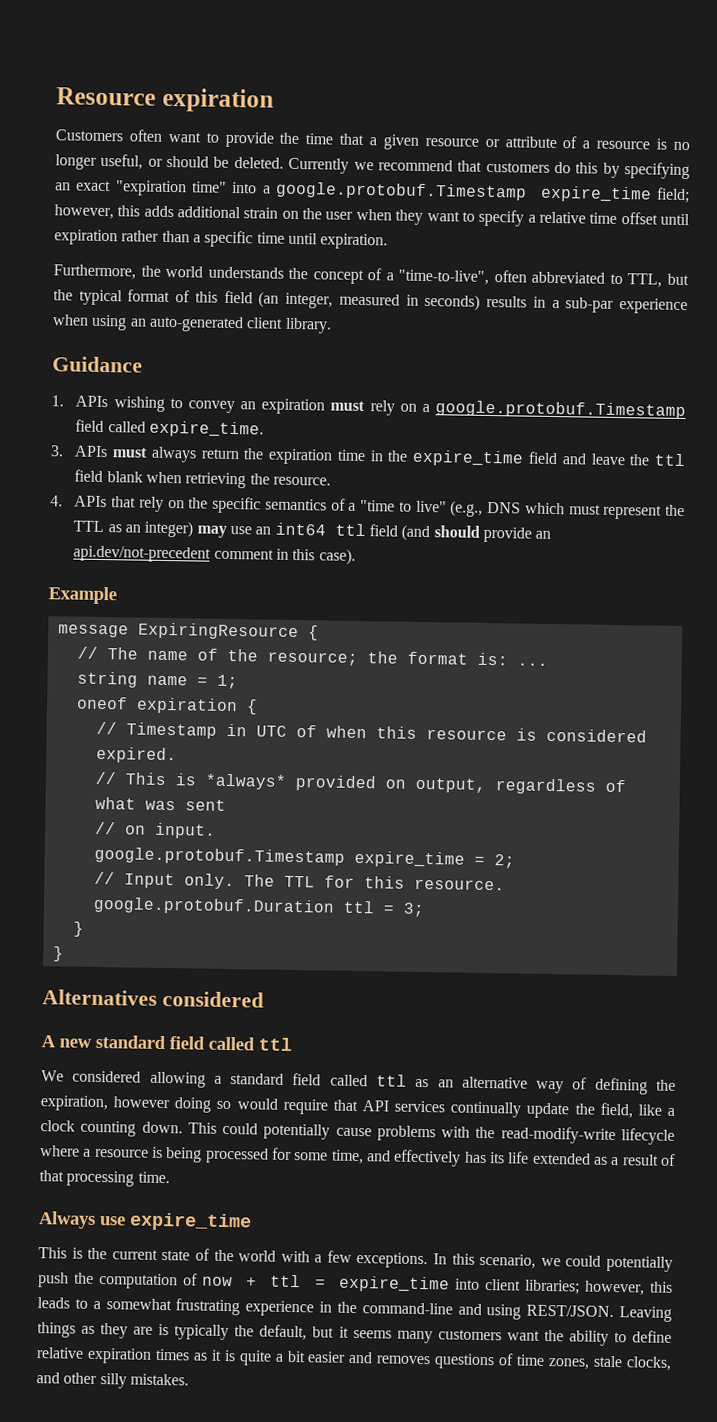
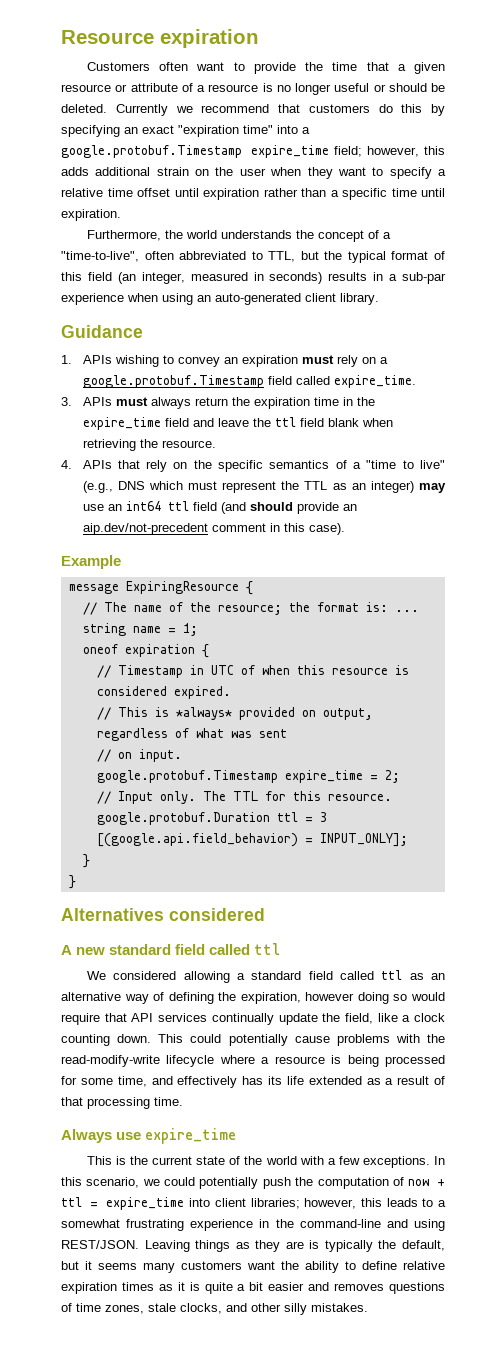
- Customers often want to provide the time that a given resource or attribute of a resource is no longer useful, or should be deleted.
+ Customers often want to provide the time that a given resource or attribute of a resource is no longer useful or should be deleted.
- 4. APIs that rely on the specific semantics of a "time to live" (e.g., DNS which must represent the TTL as an integer) may use an int64 ttl field (and should provide an api.dev/not-precedent comment in this case).
+ 4. APIs that rely on the specific semantics of a "time to live" (e.g., DNS which must represent the TTL as an integer) may use an int64 ttl field (and should provide an aip.dev/not-precedent comment in this case).
- google.protobuf.Duration ttl = 3;
+ google.protobuf.Duration ttl = 3 [(google.api.field_behavior) = INPUT_ONLY];

